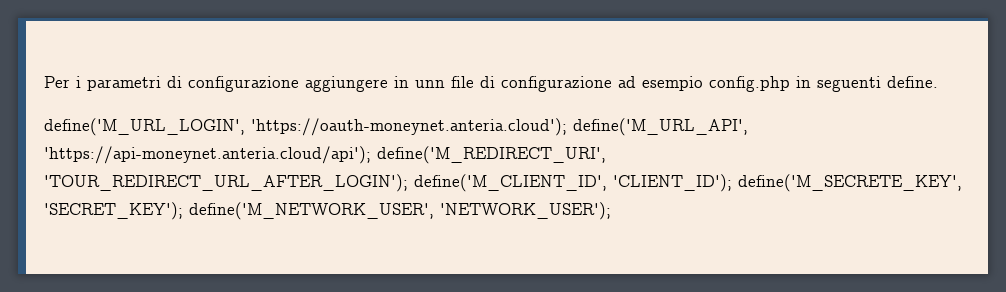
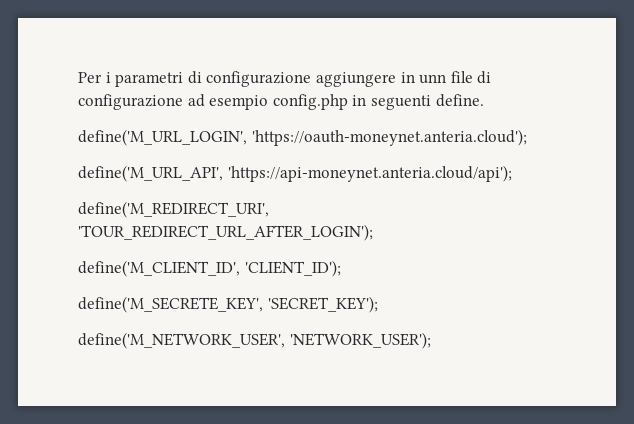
- define('M_URL_LOGIN', 'https://oauth-moneynet.anteria.cloud'); define('M_URL_API', 'https://api-moneynet.anteria.cloud/api'); define('M_REDIRECT_URI', 'TOUR_REDIRECT_URL_AFTER_LOGIN'); define('M_CLIENT_ID', 'CLIENT_ID'); define('M_SECRETE_KEY', 'SECRET_KEY'); define('M_NETWORK_USER', 'NETWORK_USER');
+ define('M_URL_LOGIN', 'https://oauth-moneynet.anteria.cloud');
+ define('M_URL_API', 'https://api-moneynet.anteria.cloud/api');
+ define('M_REDIRECT_URI', 'TOUR_REDIRECT_URL_AFTER_LOGIN');
+ define('M_CLIENT_ID', 'CLIENT_ID');
+ define('M_SECRETE_KEY', 'SECRET_KEY');
+ define('M_NETWORK_USER', 'NETWORK_USER');

